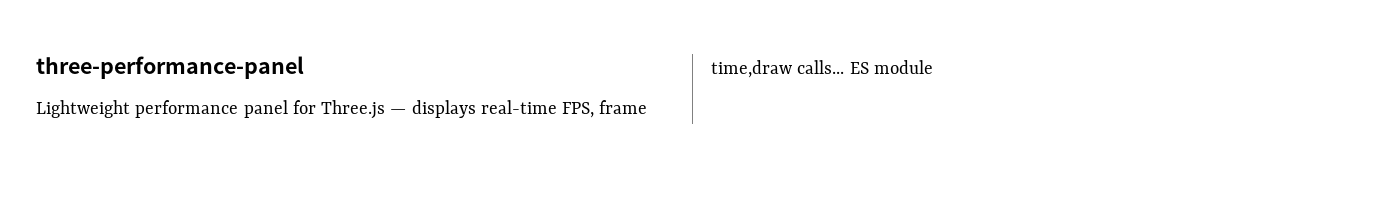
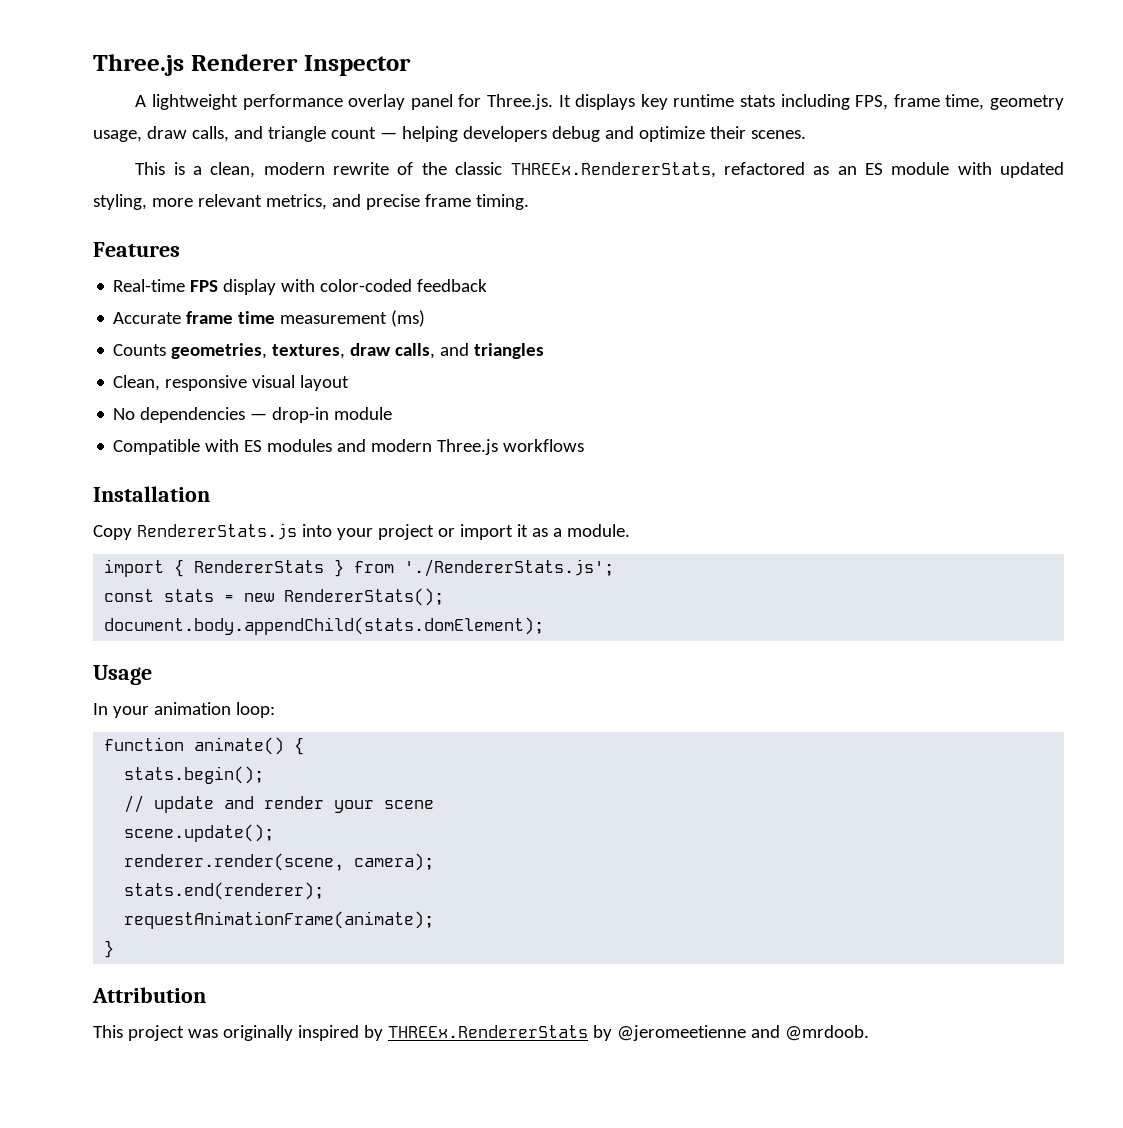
- three-performance-panel
- Lightweight performance panel for Three.js — displays real-time FPS, frame time,draw calls... ES module
+ Three.js Renderer Inspector
+ A lightweight performance overlay panel for Three.js. It displays key runtime stats including FPS, frame time, geometry usage, draw calls, and triangle count — helping developers debug and optimize their scenes.
+ This is a clean, modern rewrite of the classic THREEx.RendererStats, refactored as an ES module with updated styling, more relevant metrics, and precise frame timing.
+ Features
+ Real-time FPS display with color-coded feedback
+ Accurate frame time measurement (ms)
+ Counts geometries, textures, draw calls, and triangles
+ Clean, responsive visual layout
+ No dependencies — drop-in module
+ Compatible with ES modules and modern Three.js workflows
+ Installation
+ Copy RendererStats.js into your project or import it as a module.
+ import { RendererStats } from './RendererStats.js';
+ const stats = new RendererStats();
+ document.body.appendChild(stats.domElement);
+ Usage
+ In your animation loop:
+ function animate() {
+ stats.begin();
+ // update and render your scene
+ scene.update();
+ renderer.render(scene, camera);
+ stats.end(renderer);
+ requestAnimationFrame(animate);
+ }
+ Attribution
+ This project was originally inspired by THREEx.RendererStats by @jeromeetienne and @mrdoob.

